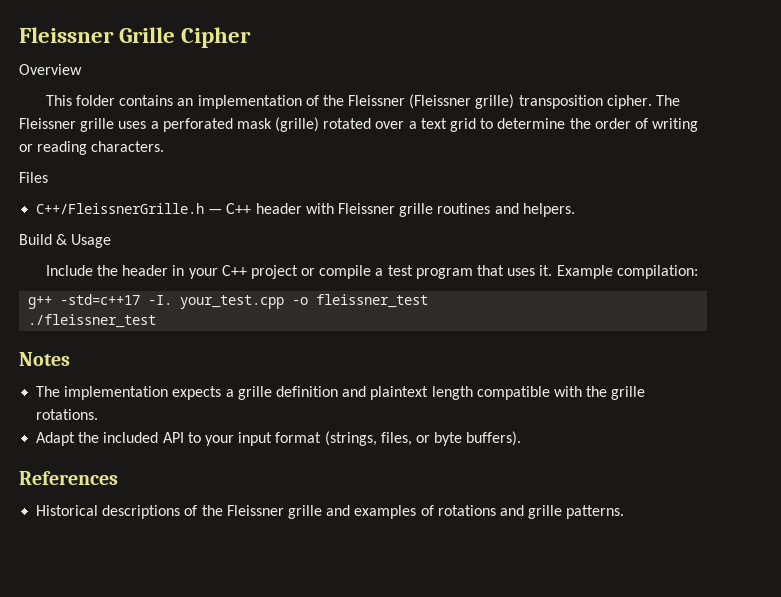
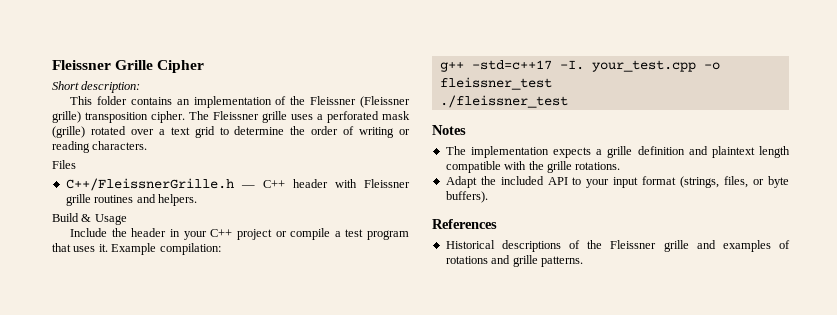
- Overview
+ Short description:

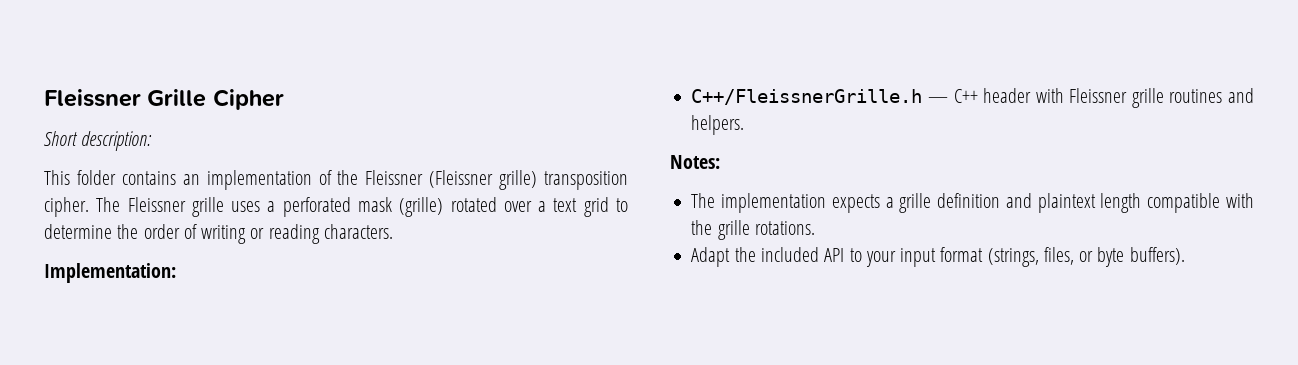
- Files
+ Implementation:
- Build & Usage
- Include the header in your C++ project or compile a test program that uses it. Example compilation:
- g++ -std=c++17 -I. your_test.cpp -o fleissner_test
- ./fleissner_test
- Notes
+ Notes:
- References
- Historical descriptions of the Fleissner grille and examples of rotations and grille patterns.

